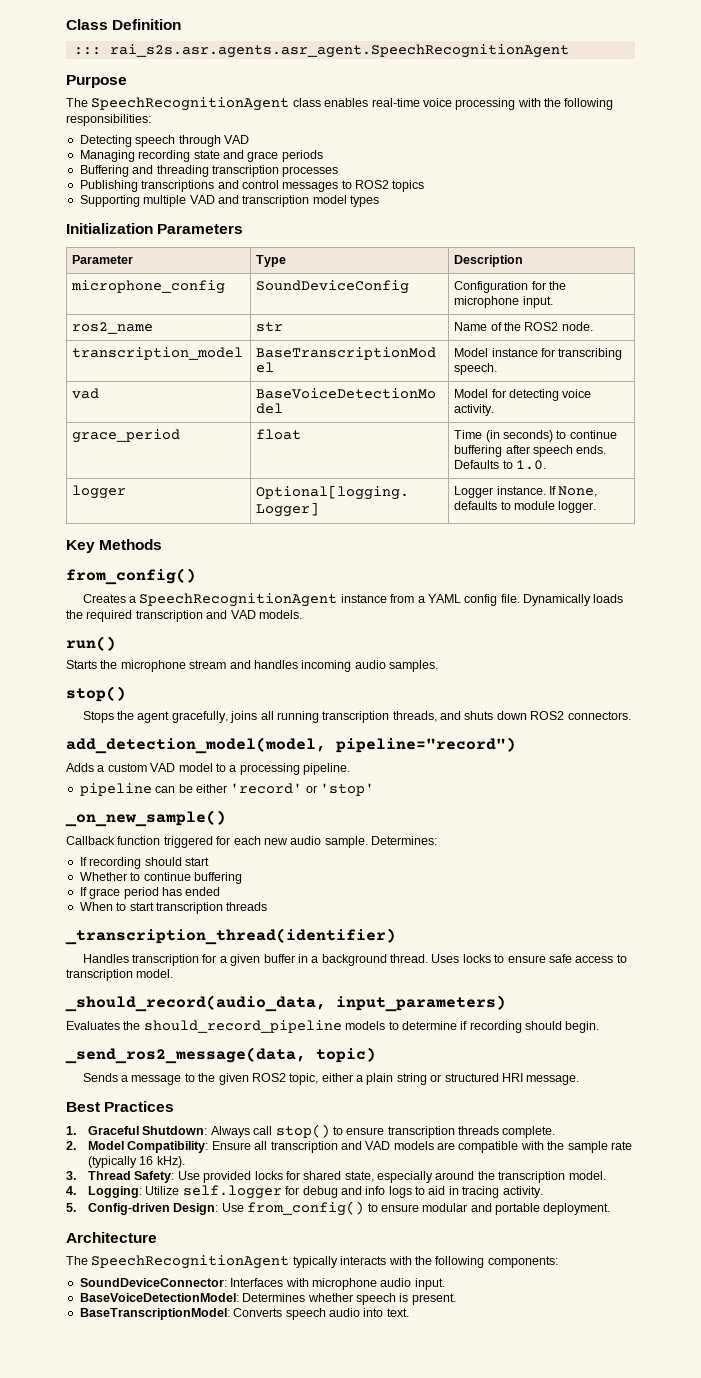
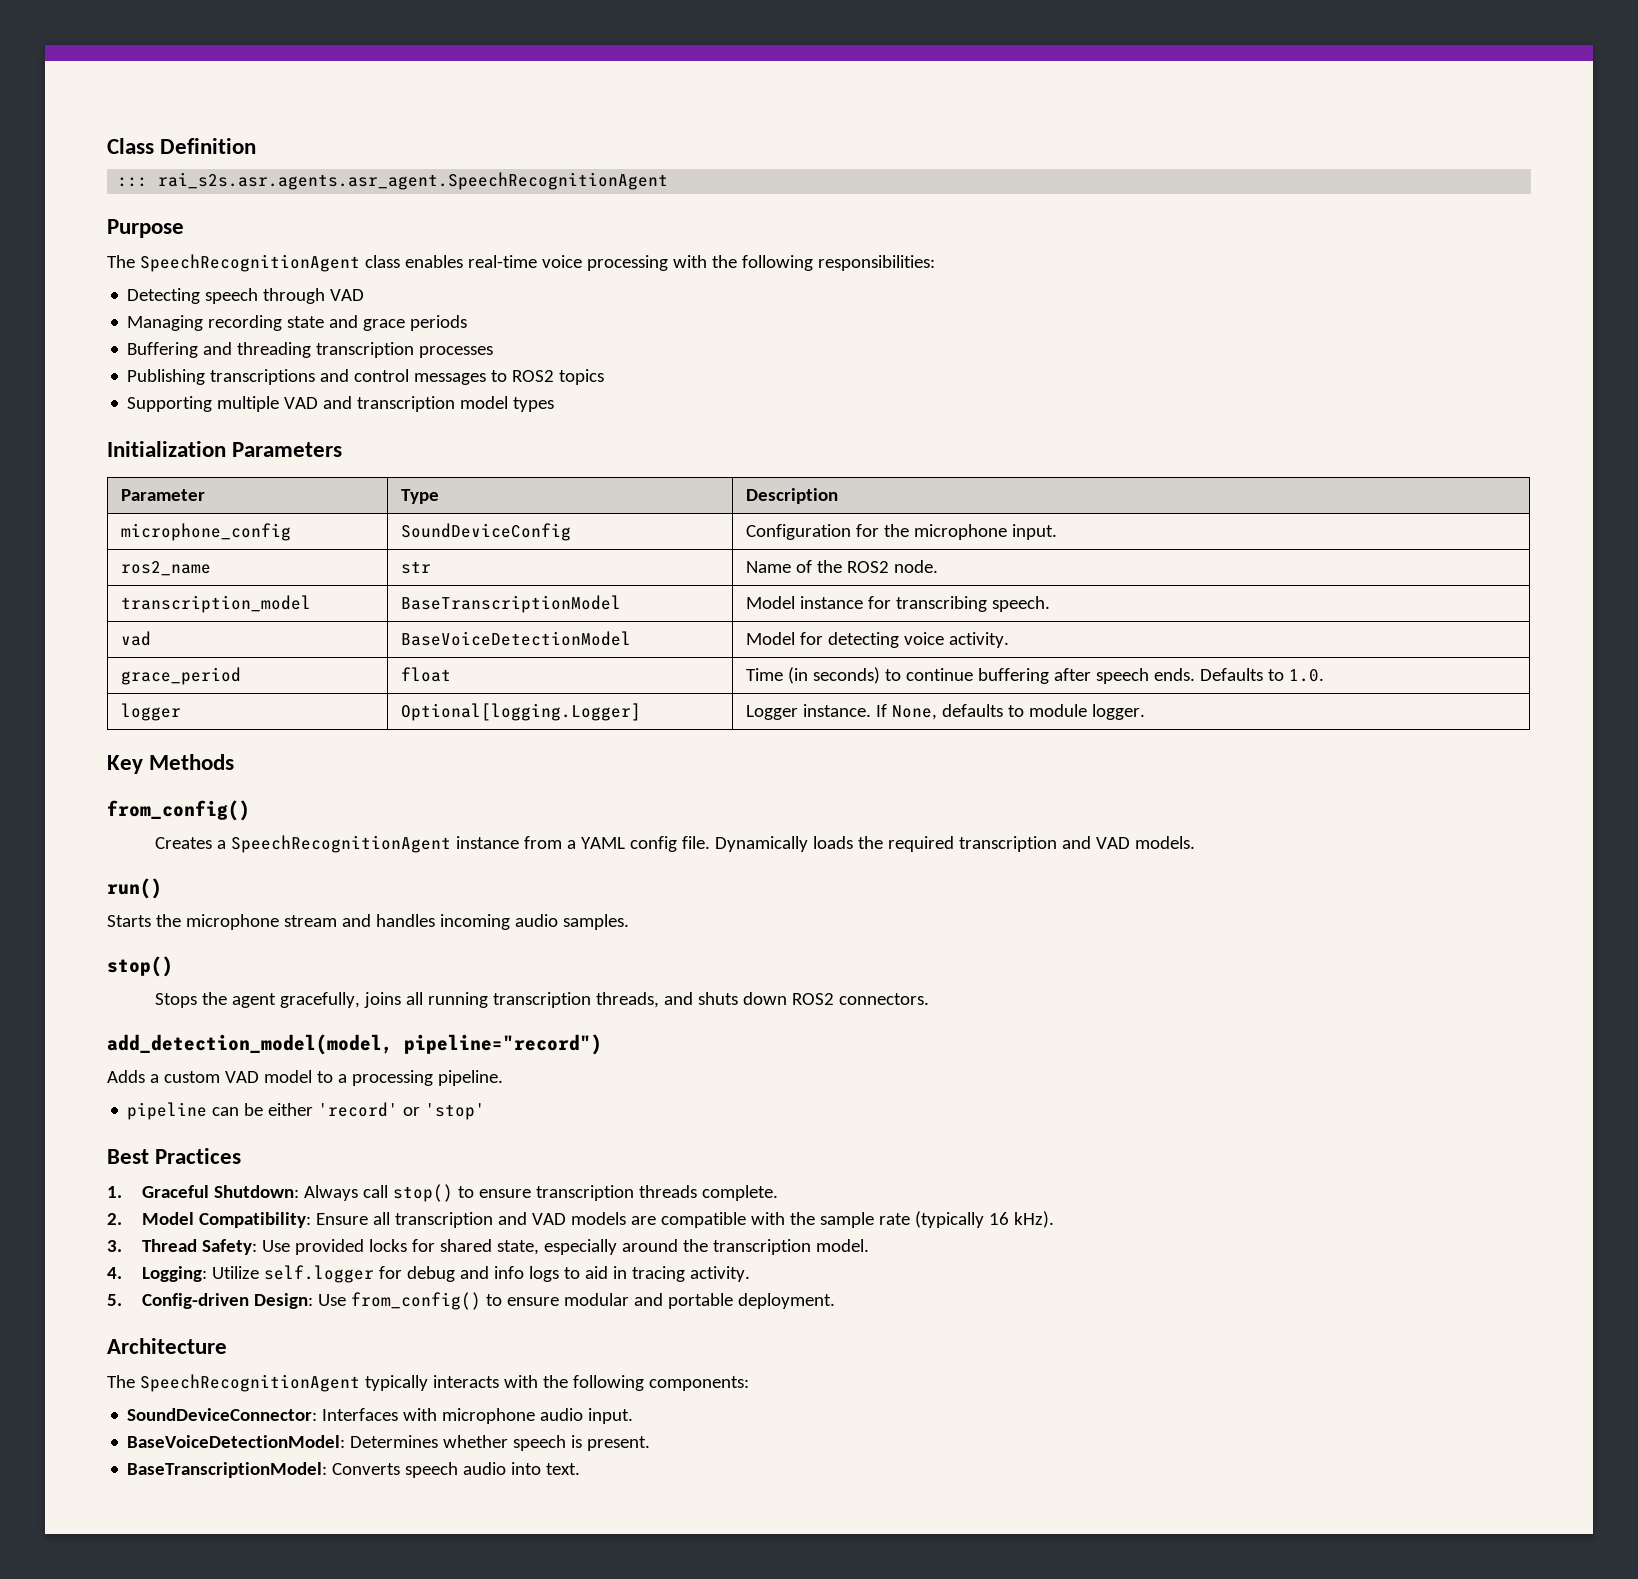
- _on_new_sample()
- Callback function triggered for each new audio sample. Determines:
- If recording should start
- Whether to continue buffering
- If grace period has ended
- When to start transcription threads
- _transcription_thread(identifier)
- Handles transcription for a given buffer in a background thread. Uses locks to ensure safe access to transcription model.
- _should_record(audio_data, input_parameters)
- Evaluates the should_record_pipeline models to determine if recording should begin.
- _send_ros2_message(data, topic)
- Sends a message to the given ROS2 topic, either a plain string or structured HRI message.

